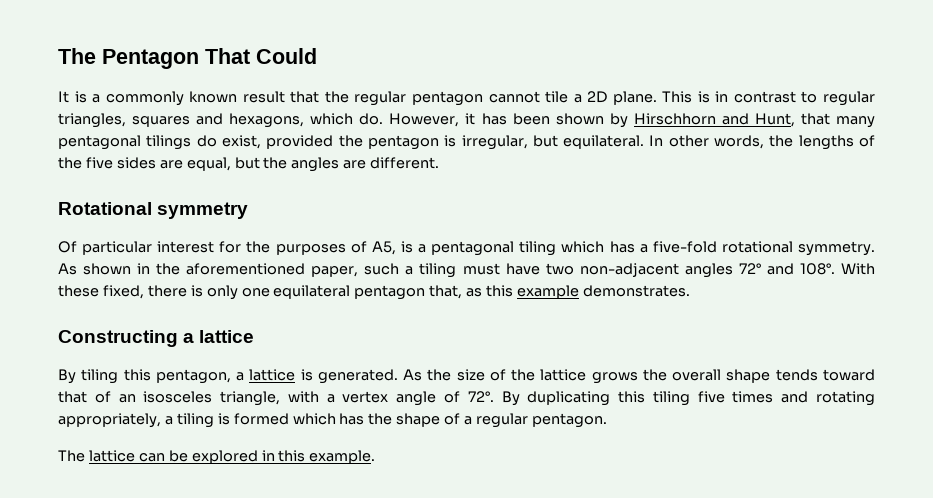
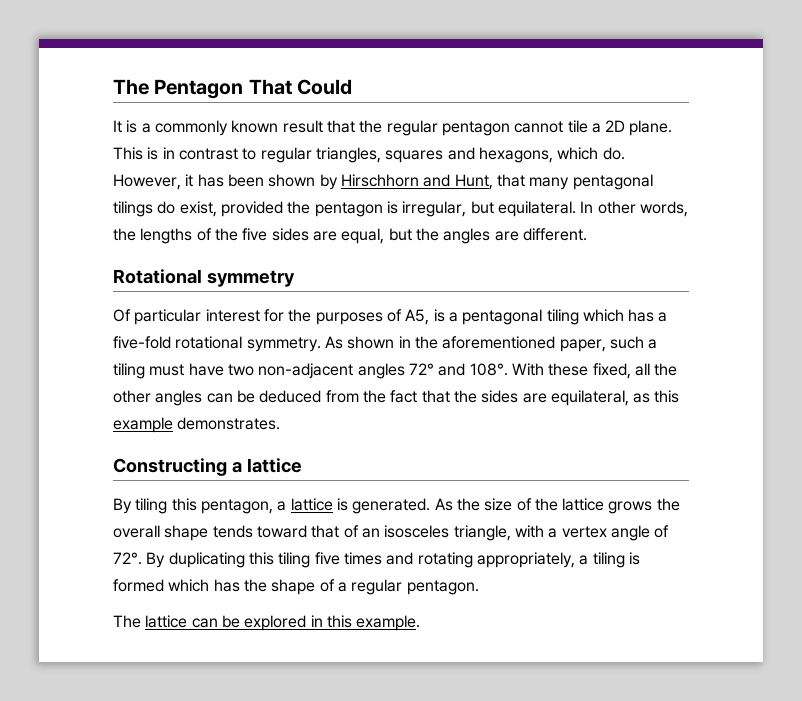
- With these fixed, there is only one equilateral pentagon that, as this example demonstrates.
+ With these fixed, all the other angles can be deduced from the fact that the sides are equilateral, as this example demonstrates.

